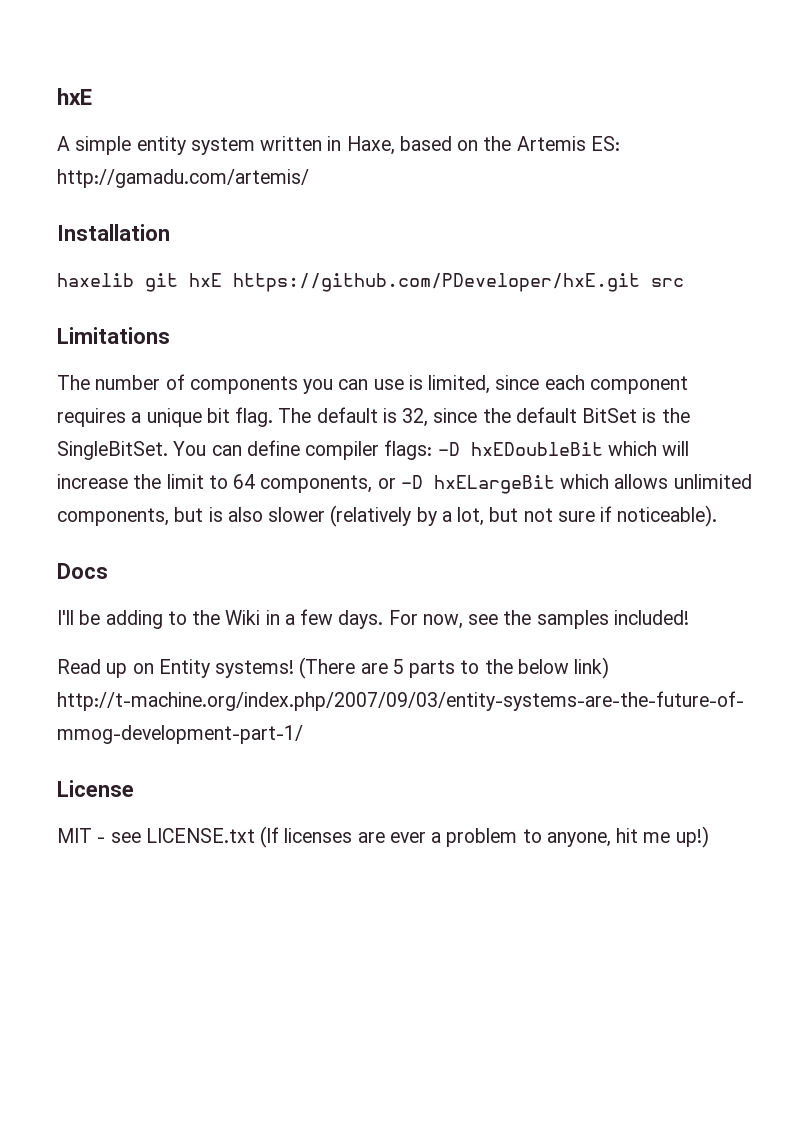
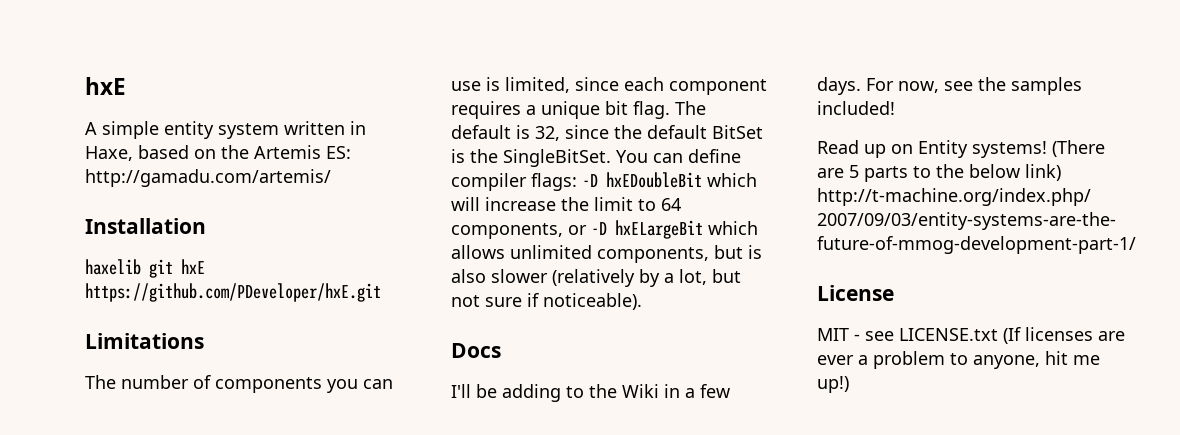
- haxelib git hxE https://github.com/PDeveloper/hxE.git src
+ haxelib git hxE https://github.com/PDeveloper/hxE.git

